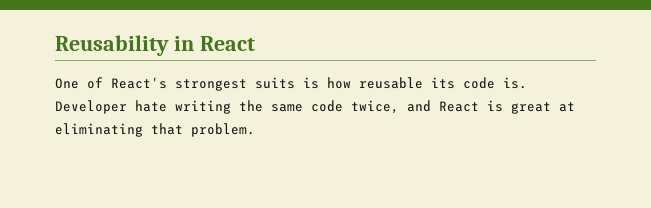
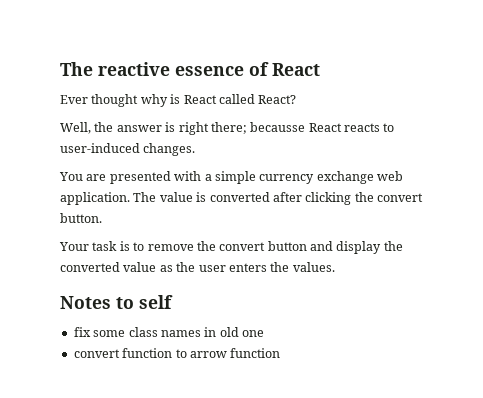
- Reusability in React
- One of React's strongest suits is how reusable its code is. Developer hate writing the same code twice, and React is great at eliminating that problem.
+ The reactive essence of React
+ Ever thought why is React called React?
+ Well, the answer is right there; becausse React reacts to user-induced changes.
+ You are presented with a simple currency exchange web application. The value is converted after clicking the convert button.
+ Your task is to remove the convert button and display the converted value as the user enters the values.
+ Notes to self
+ fix some class names in old one
+ convert function to arrow function

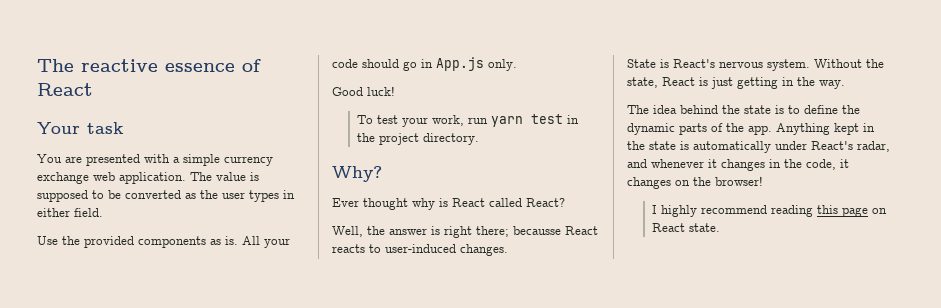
+ Your task
+ You are presented with a simple currency exchange web application. The value is supposed to be converted as the user types in either field.
+ Use the provided components as is. All your code should go in App.js only.
+ Good luck!
+ To test your work, run yarn test in the project directory.
+ Why?
- You are presented with a simple currency exchange web application. The value is converted after clicking the convert button.
- Your task is to remove the convert button and display the converted value as the user enters the values.
- Notes to self
- fix some class names in old one
- convert function to arrow function
+ State is React's nervous system. Without the state, React is just getting in the way.
+ The idea behind the state is to define the dynamic parts of the app. Anything kept in the state is automatically under React's radar, and whenever it changes in the code, it changes on the browser!
+ I highly recommend reading this page on React state.

